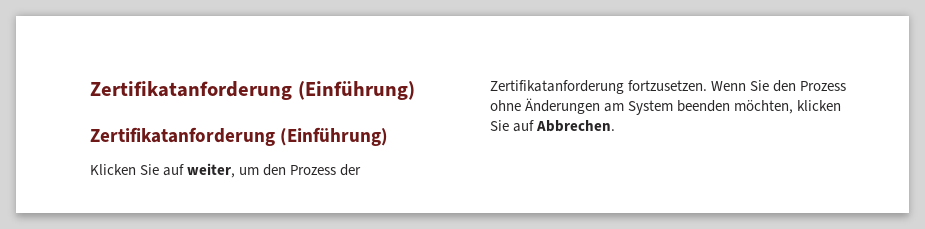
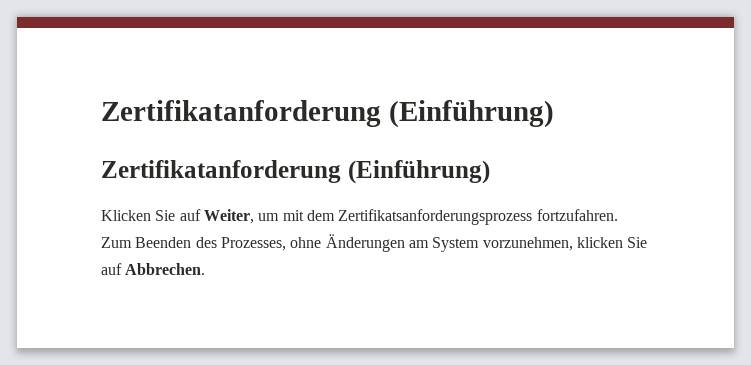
- Klicken Sie auf weiter, um den Prozess der Zertifikatanforderung fortzusetzen. Wenn Sie den Prozess ohne Änderungen am System beenden möchten, klicken Sie auf Abbrechen.
+ Klicken Sie auf Weiter, um mit dem Zertifikatsanforderungsprozess fortzufahren. Zum Beenden des Prozesses, ohne Änderungen am System vorzunehmen, klicken Sie auf Abbrechen.

